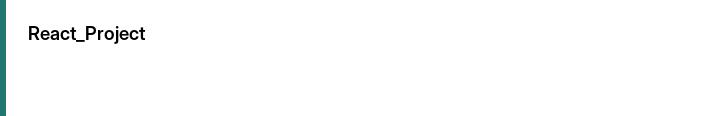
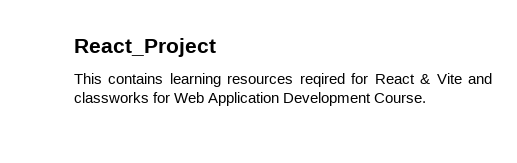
+ This contains learning resources reqired for React & Vite and classworks for Web Application Development Course.

